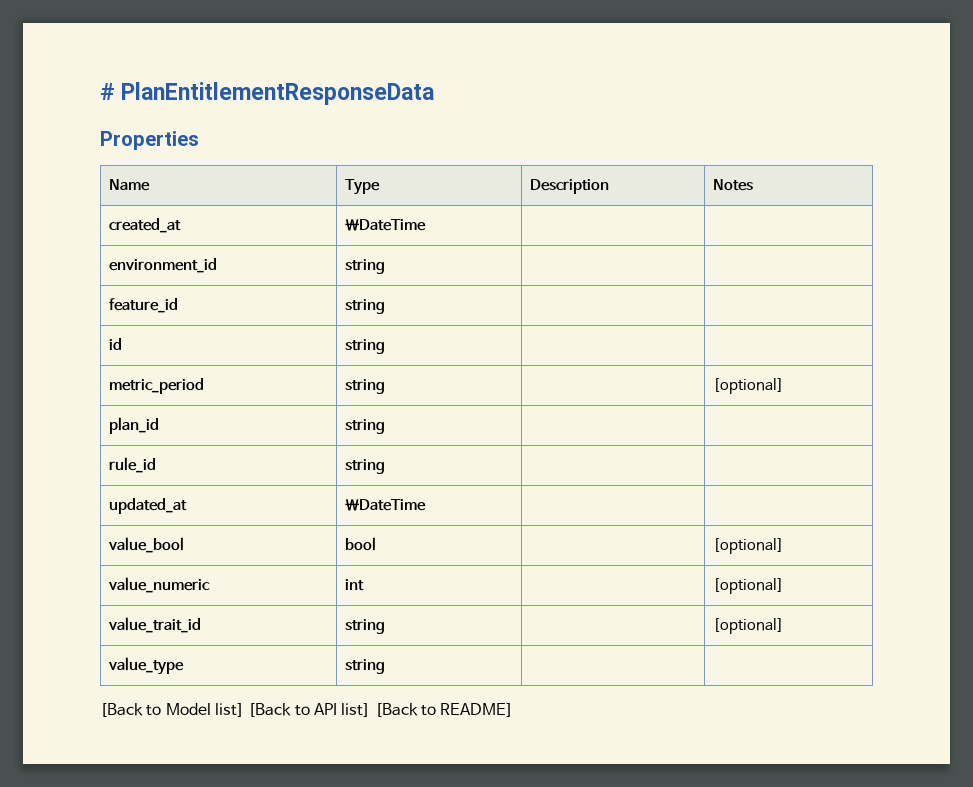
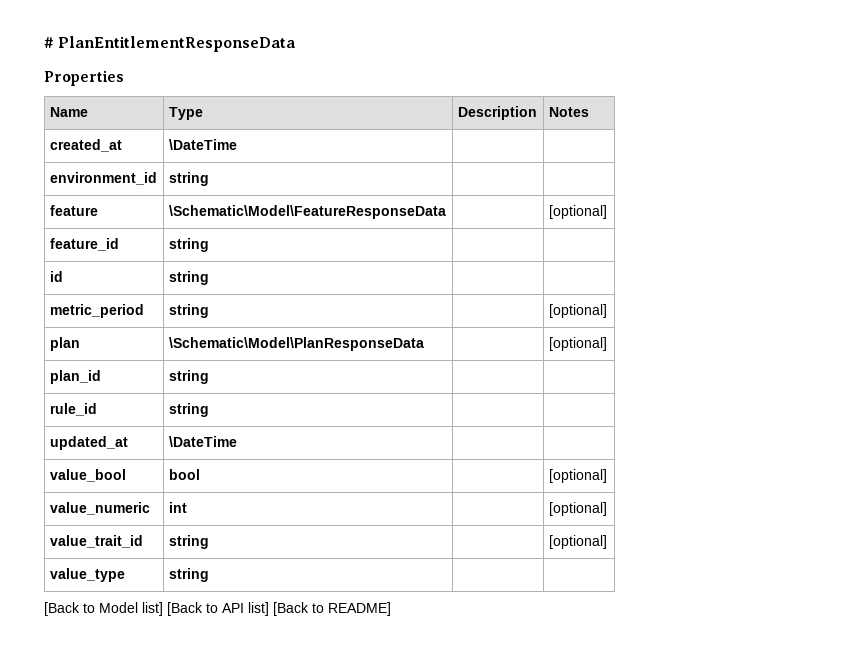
+ feature | \Schematic\Model\FeatureResponseData | | [optional]
+ plan | \Schematic\Model\PlanResponseData | | [optional]

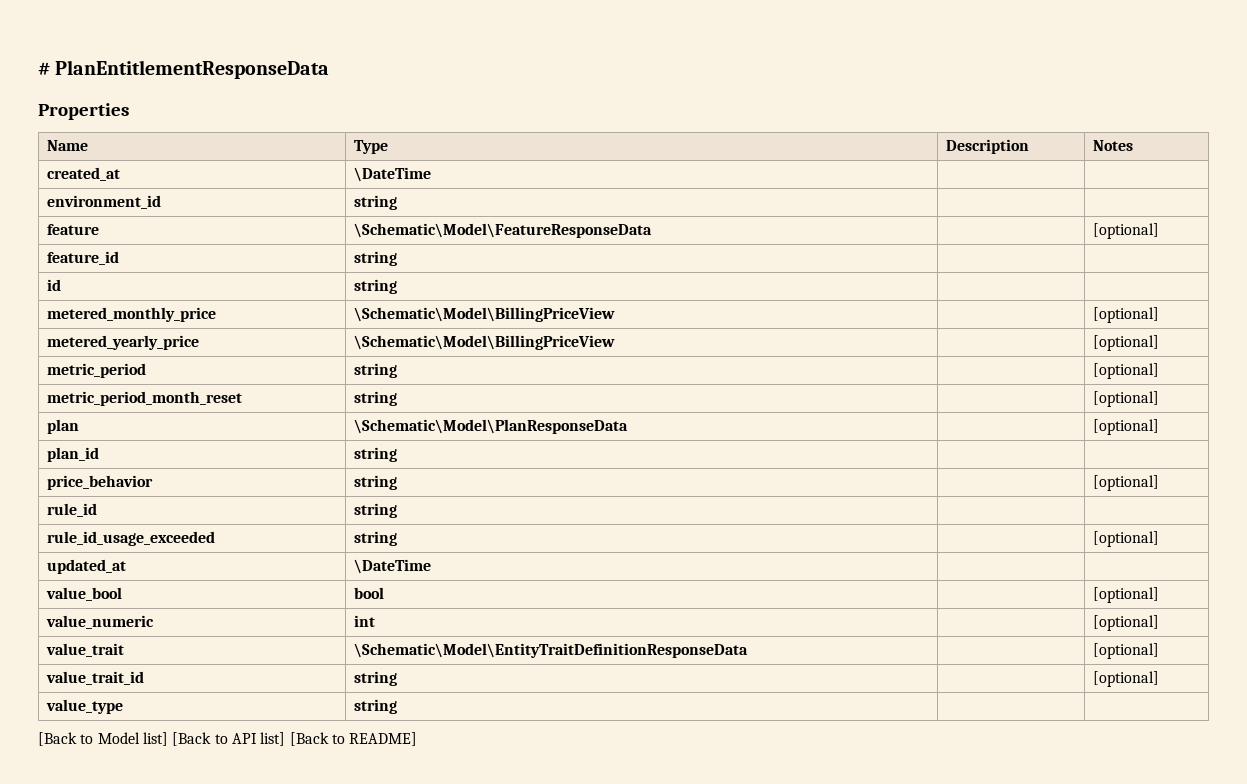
+ metered_monthly_price | \Schematic\Model\BillingPriceView | | [optional]
+ metered_yearly_price | \Schematic\Model\BillingPriceView | | [optional]
+ metric_period_month_reset | string | | [optional]
+ price_behavior | string | | [optional]
+ rule_id_usage_exceeded | string | | [optional]
+ value_trait | \Schematic\Model\EntityTraitDefinitionResponseData | | [optional]

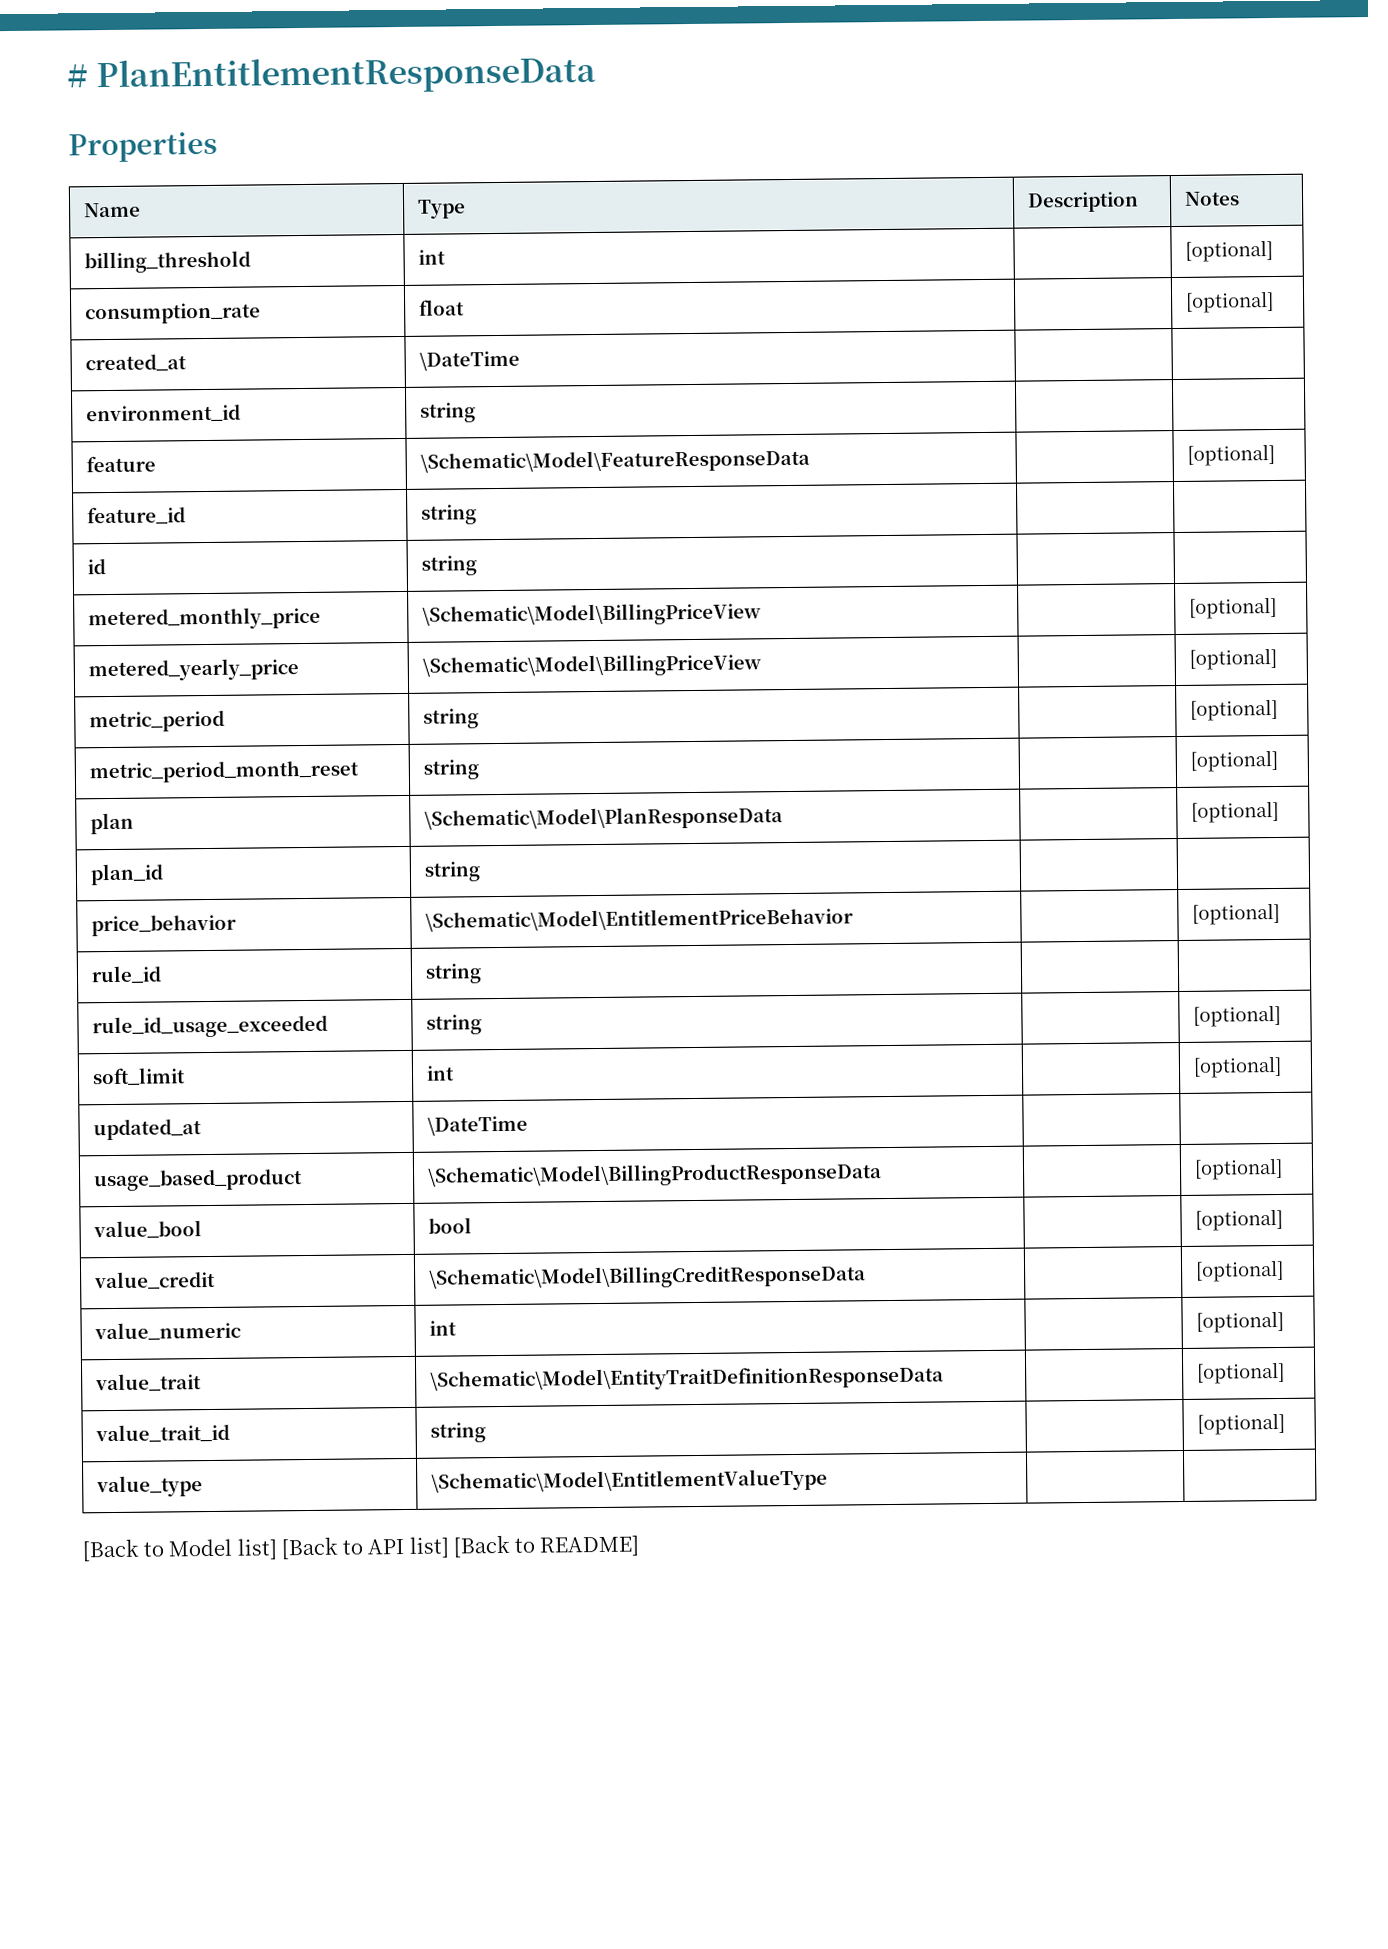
+ billing_threshold | int | | [optional]
+ consumption_rate | float | | [optional]
- price_behavior | string | | [optional]
+ price_behavior | \Schematic\Model\EntitlementPriceBehavior | | [optional]
+ soft_limit | int | | [optional]
+ usage_based_product | \Schematic\Model\BillingProductResponseData | | [optional]
+ value_credit | \Schematic\Model\BillingCreditResponseData | | [optional]
- value_type | string | |
+ value_type | \Schematic\Model\EntitlementValueType | |

